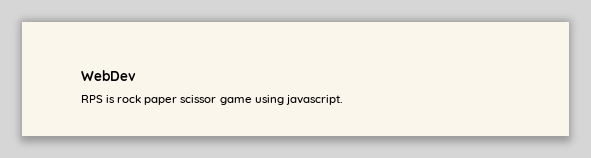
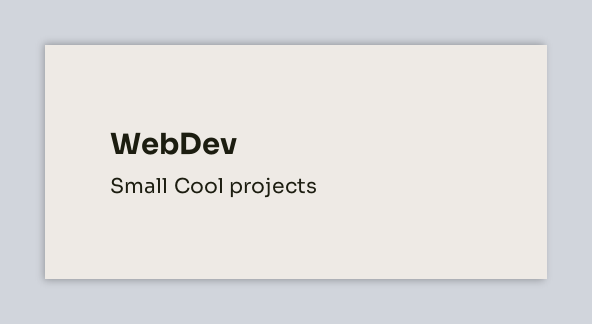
- RPS is rock paper scissor game using javascript.
+ Small Cool projects

